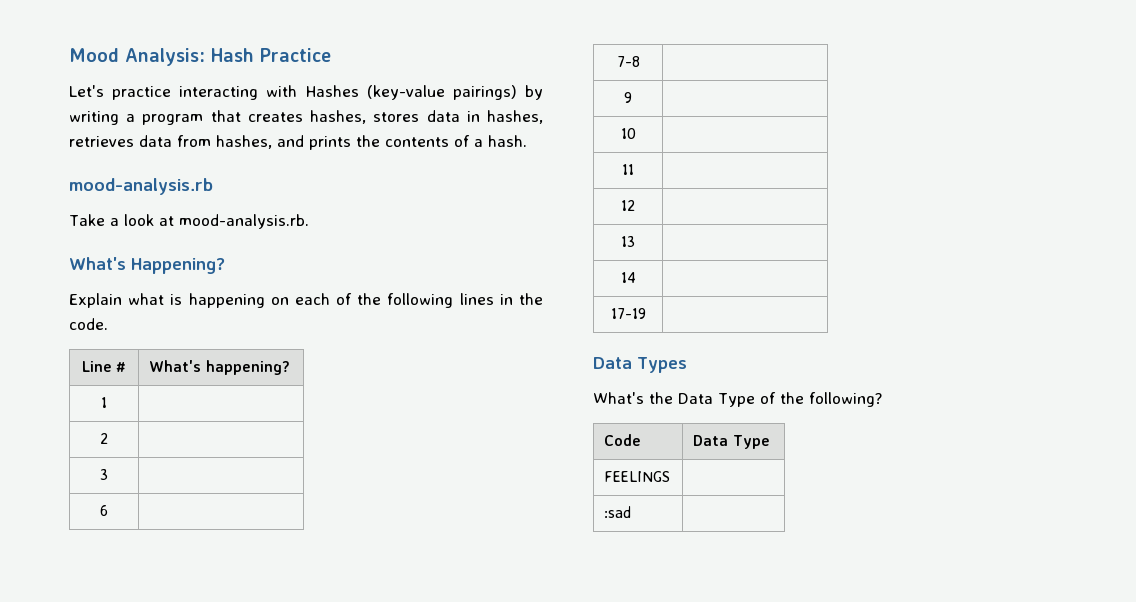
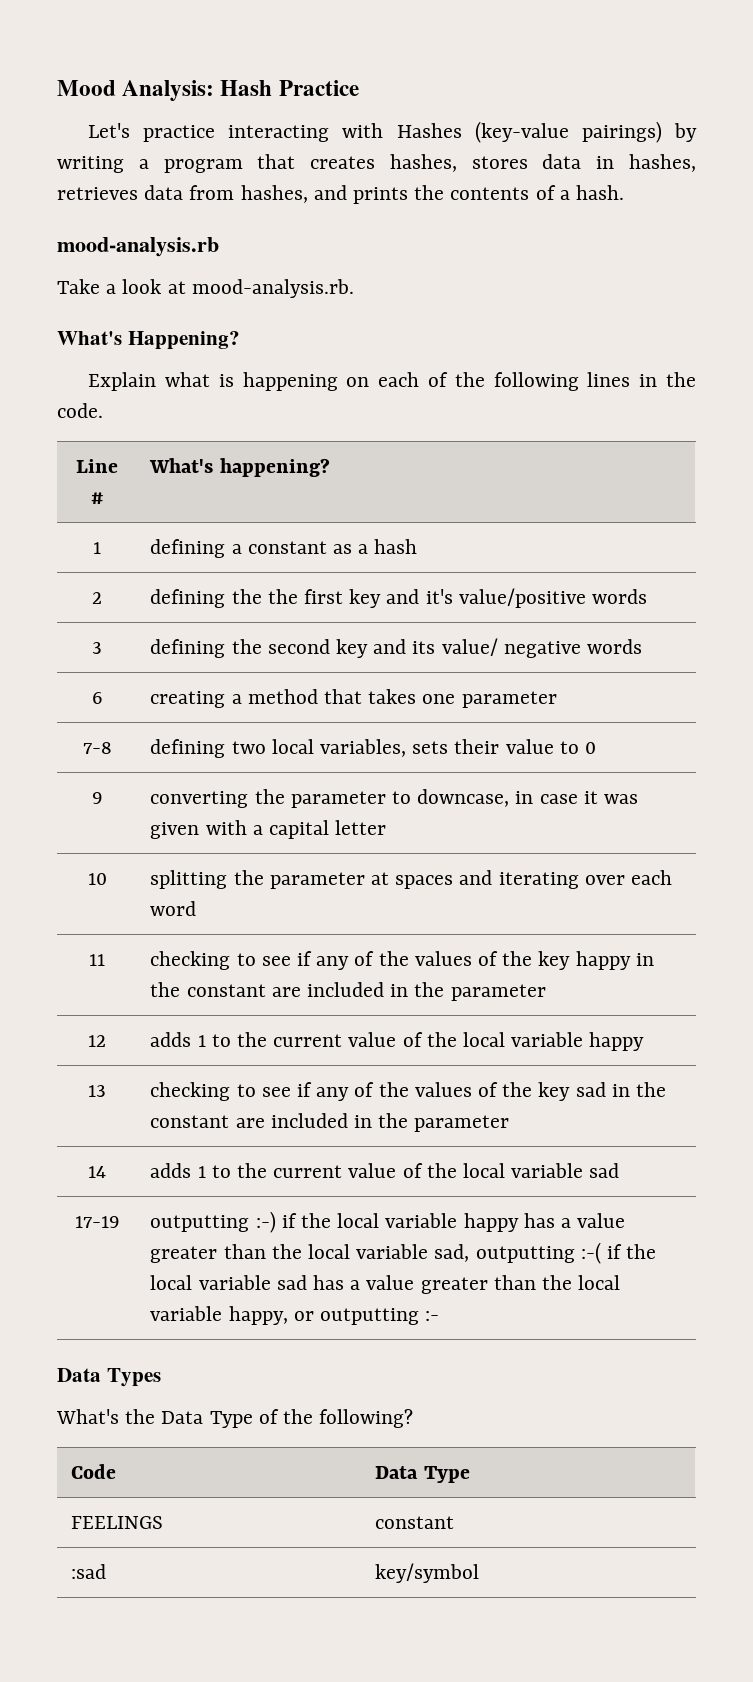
- 1 |
- 2 |
- 3 |
- 6 |
- 7-8 |
- 9 |
- 10 |
- 11 |
- 12 |
- 13 |
- 14 |
- 17-19 |
+ 1 | defining a constant as a hash
+ 2 | defining the the first key and it's value/positive words
+ 3 | defining the second key and its value/ negative words
+ 6 | creating a method that takes one parameter
+ 7-8 | defining two local variables, sets their value to 0
+ 9 | converting the parameter to downcase, in case it was given with a capital letter
+ 10 | splitting the parameter at spaces and iterating over each word
+ 11 | checking to see if any of the values of the key happy in the constant are included in the parameter
+ 12 | adds 1 to the current value of the local variable happy
+ 13 | checking to see if any of the values of the key sad in the constant are included in the parameter
+ 14 | adds 1 to the current value of the local variable sad
+ 17-19 | outputting :-) if the local variable happy has a value greater than the local variable sad, outputting :-( if the local variable sad has a value greater than the local variable happy, or outputting :-
- FEELINGS |
+ FEELINGS | constant
- :sad |
+ :sad | key/symbol

